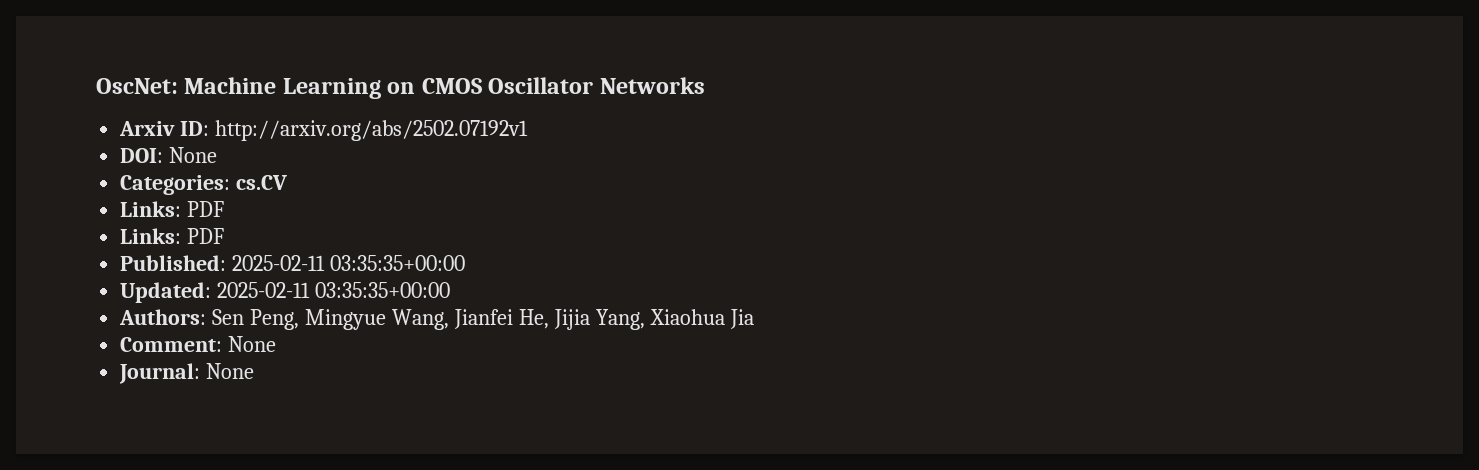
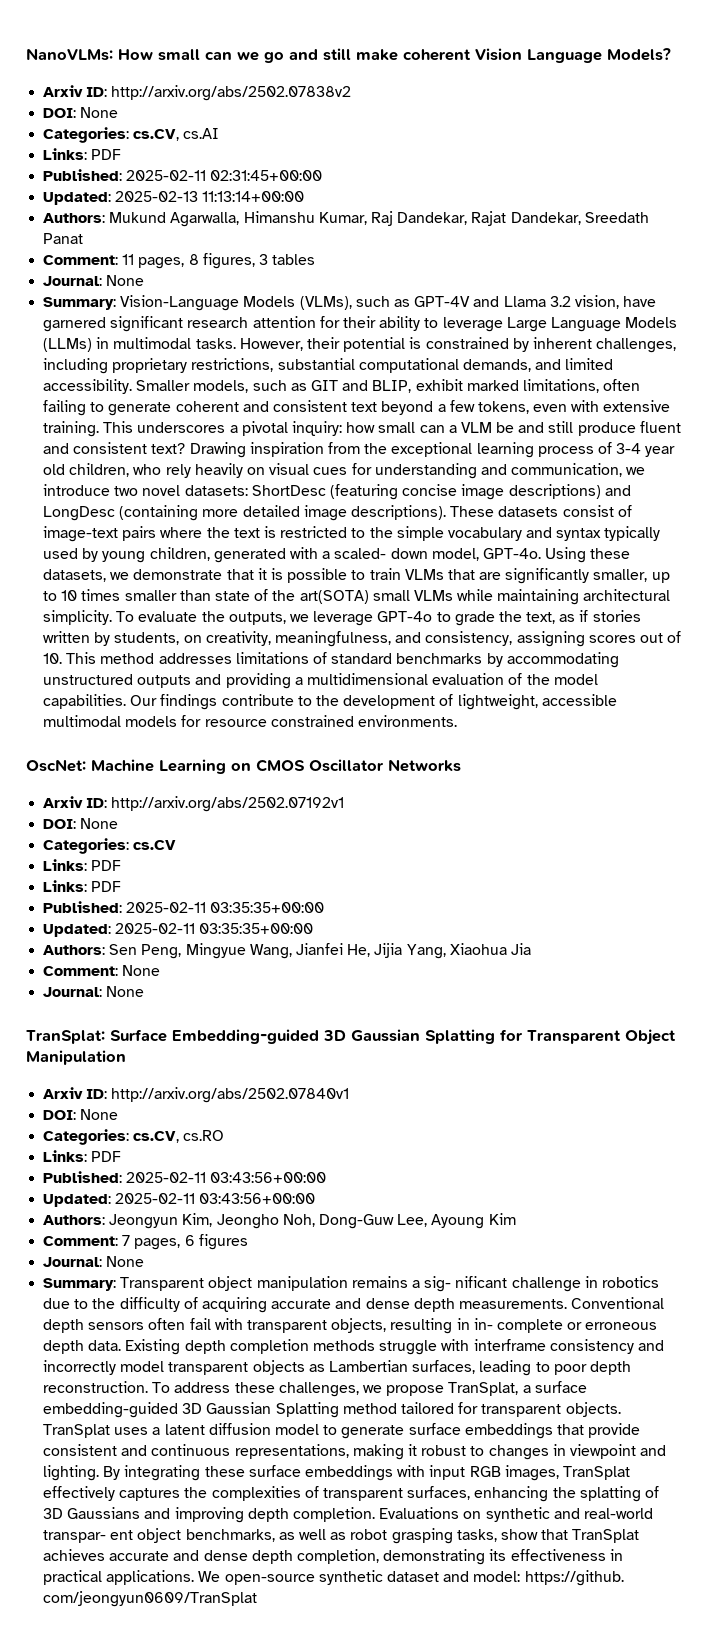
+ NanoVLMs: How small can we go and still make coherent Vision Language Models?
+ Arxiv ID: http://arxiv.org/abs/2502.07838v2
+ DOI: None
+ Categories: cs.CV, cs.AI
+ Links: PDF
+ Published: 2025-02-11 02:31:45+00:00
+ Updated: 2025-02-13 11:13:14+00:00
+ Authors: Mukund Agarwalla, Himanshu Kumar, Raj Dandekar, Rajat Dandekar, Sreedath Panat
+ Comment: 11 pages, 8 figures, 3 tables
+ Journal: None
+ Summary: Vision-Language Models (VLMs), such as GPT-4V and Llama 3.2 vision, have garnered significant research attention for their ability to leverage Large Language Models (LLMs) in multimodal tasks. However, their potential is constrained by inherent challenges, including proprietary restrictions, substantial computational demands, and limited accessibility. Smaller models, such as GIT and BLIP, exhibit marked limitations, often failing to generate coherent and consistent text beyond a few tokens, even with extensive training. This underscores a pivotal inquiry: how small can a VLM be and still produce fluent and consistent text? Drawing inspiration from the exceptional learning process of 3-4 year old children, who rely heavily on visual cues for understanding and communication, we introduce two novel datasets: ShortDesc (featuring concise image descriptions) and LongDesc (containing more detailed image descriptions). These datasets consist of image-text pairs where the text is restricted to the simple vocabulary and syntax typically used by young children, generated with a scaled- down model, GPT-4o. Using these datasets, we demonstrate that it is possible to train VLMs that are significantly smaller, up to 10 times smaller than state of the art(SOTA) small VLMs while maintaining architectural simplicity. To evaluate the outputs, we leverage GPT-4o to grade the text, as if stories written by students, on creativity, meaningfulness, and consistency, assigning scores out of 10. This method addresses limitations of standard benchmarks by accommodating unstructured outputs and providing a multidimensional evaluation of the model capabilities. Our findings contribute to the development of lightweight, accessible multimodal models for resource constrained environments.
+ TranSplat: Surface Embedding-guided 3D Gaussian Splatting for Transparent Object Manipulation
+ Arxiv ID: http://arxiv.org/abs/2502.07840v1
+ DOI: None
+ Categories: cs.CV, cs.RO
+ Links: PDF
+ Published: 2025-02-11 03:43:56+00:00
+ Updated: 2025-02-11 03:43:56+00:00
+ Authors: Jeongyun Kim, Jeongho Noh, Dong-Guw Lee, Ayoung Kim
+ Comment: 7 pages, 6 figures
+ Journal: None
+ Summary: Transparent object manipulation remains a sig- nificant challenge in robotics due to the difficulty of acquiring accurate and dense depth measurements. Conventional depth sensors often fail with transparent objects, resulting in in- complete or erroneous depth data. Existing depth completion methods struggle with interframe consistency and incorrectly model transparent objects as Lambertian surfaces, leading to poor depth reconstruction. To address these challenges, we propose TranSplat, a surface embedding-guided 3D Gaussian Splatting method tailored for transparent objects. TranSplat uses a latent diffusion model to generate surface embeddings that provide consistent and continuous representations, making it robust to changes in viewpoint and lighting. By integrating these surface embeddings with input RGB images, TranSplat effectively captures the complexities of transparent surfaces, enhancing the splatting of 3D Gaussians and improving depth completion. Evaluations on synthetic and real-world transpar- ent object benchmarks, as well as robot grasping tasks, show that TranSplat achieves accurate and dense depth completion, demonstrating its effectiveness in practical applications. We open-source synthetic dataset and model: https://github. com/jeongyun0609/TranSplat

